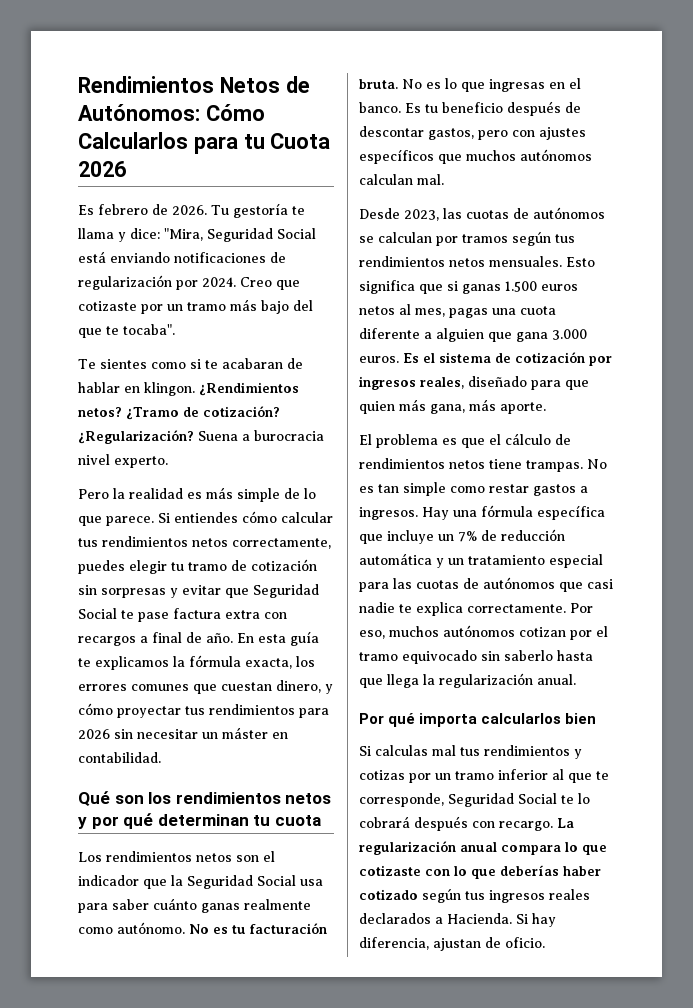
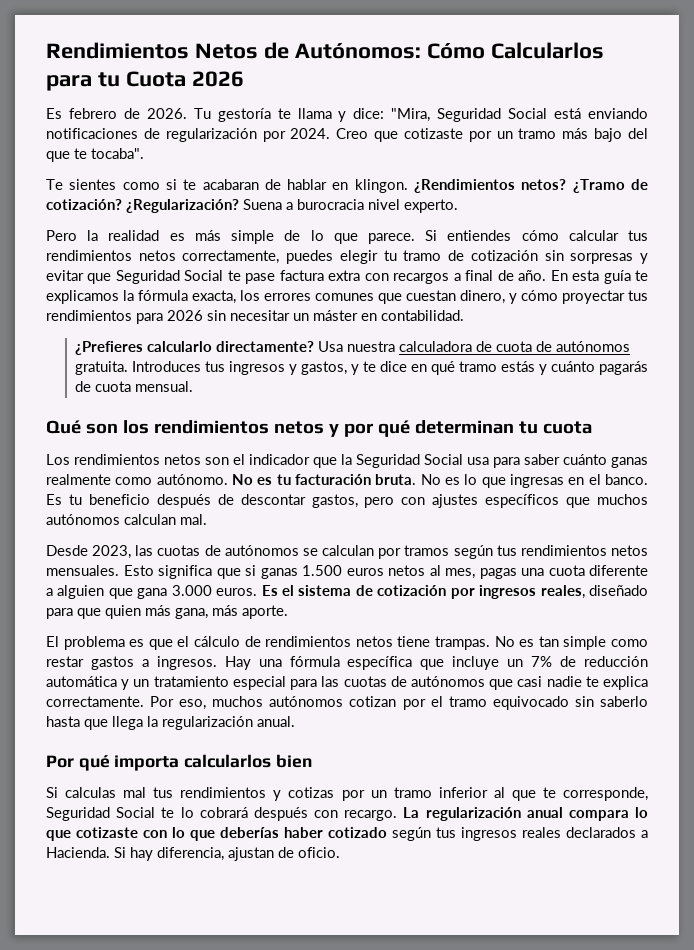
+ ¿Prefieres calcularlo directamente? Usa nuestra calculadora de cuota de autónomos gratuita. Introduces tus ingresos y gastos, y te dice en qué tramo estás y cuánto pagarás de cuota mensual.

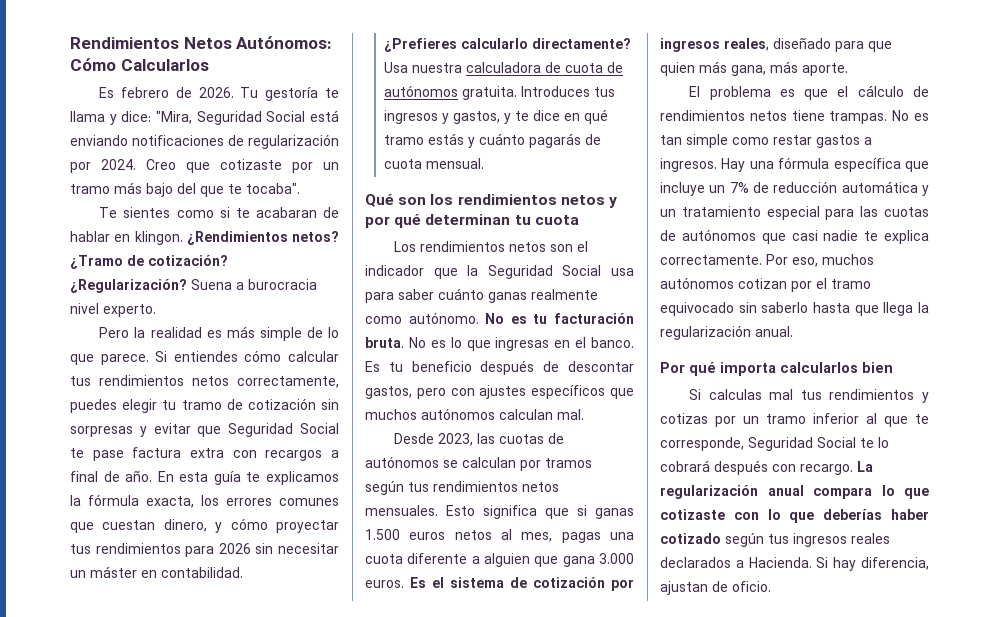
- Rendimientos Netos de Autónomos: Cómo Calcularlos para tu Cuota 2026
+ Rendimientos Netos Autónomos: Cómo Calcularlos

